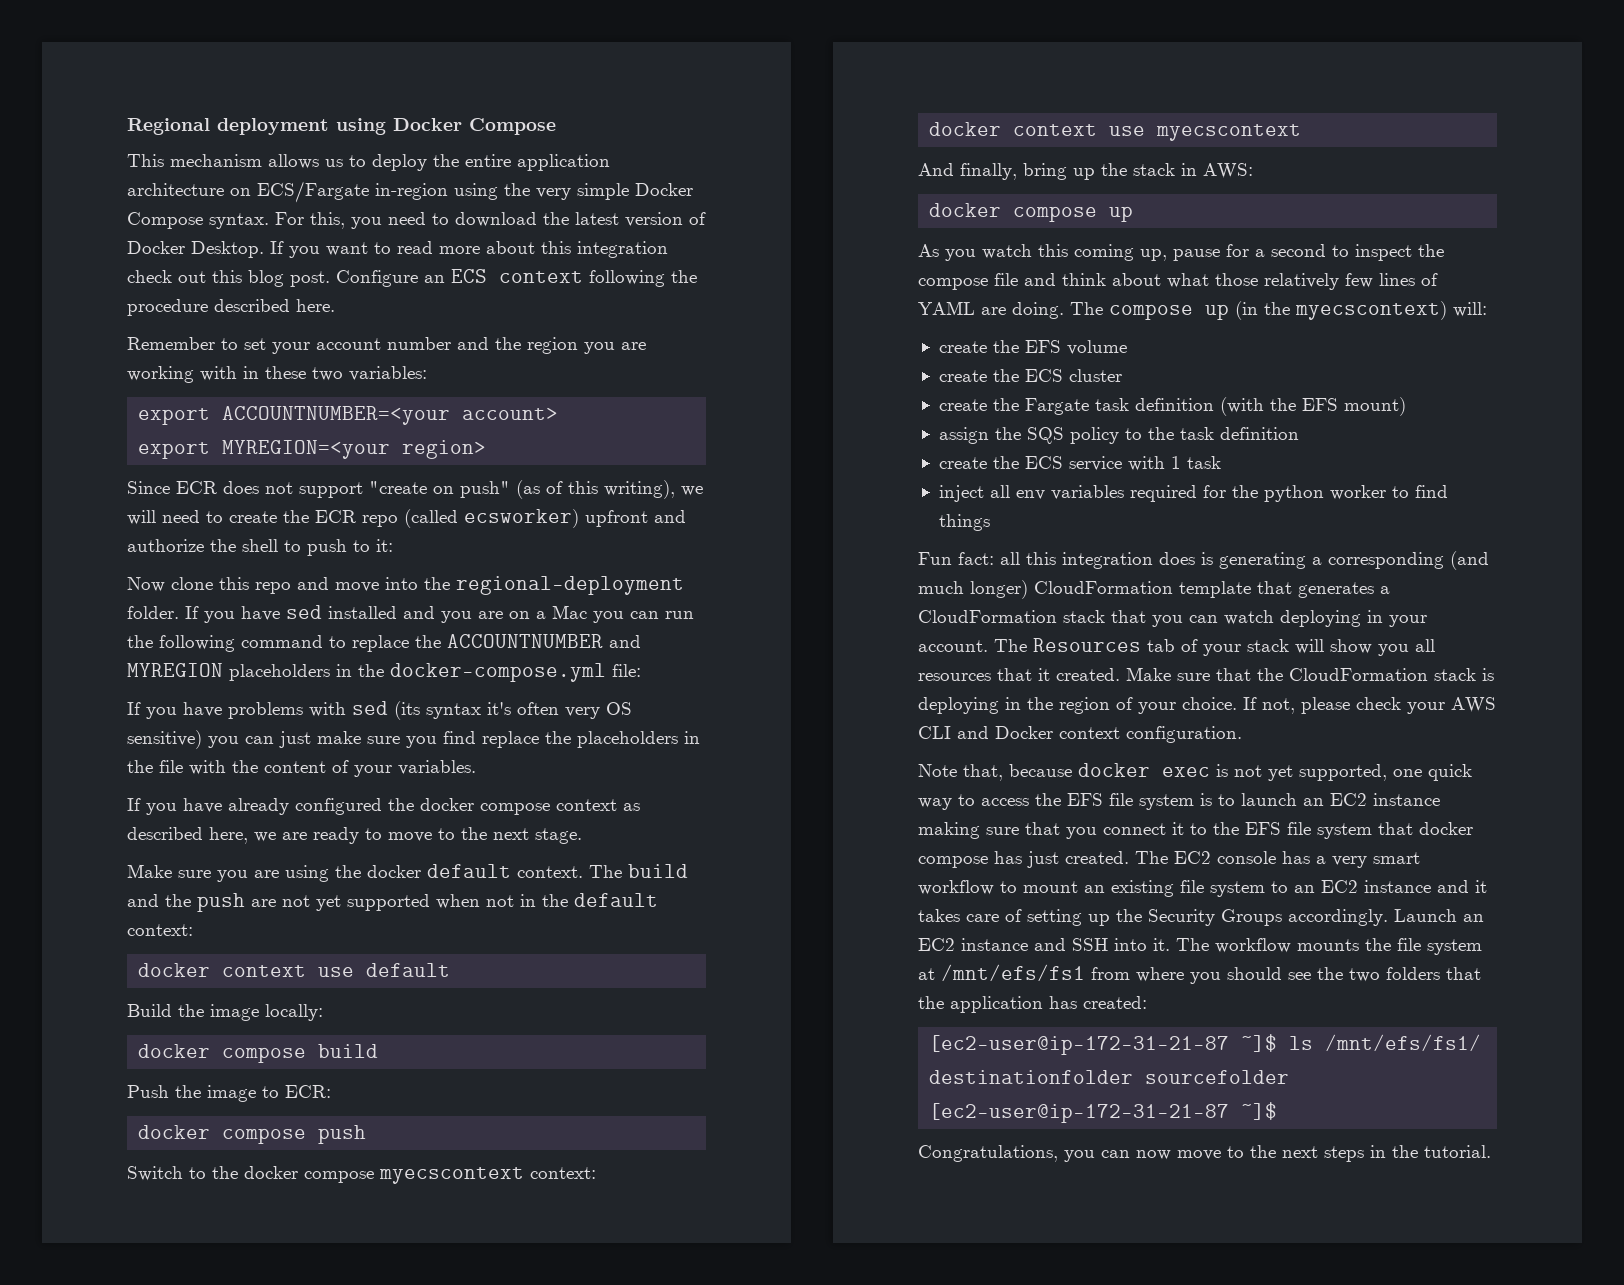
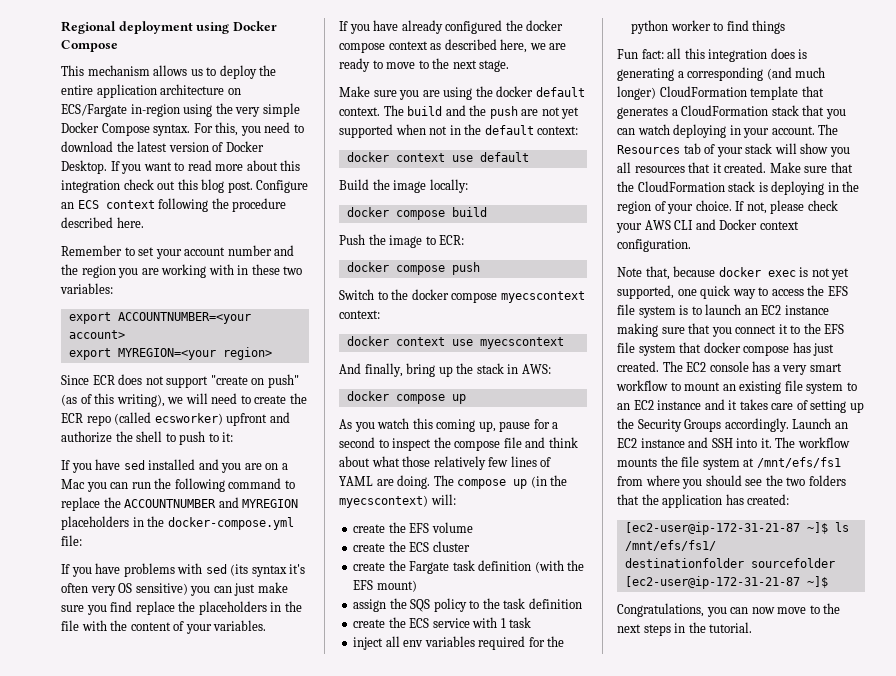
- Now clone this repo and move into the regional-deployment folder.

